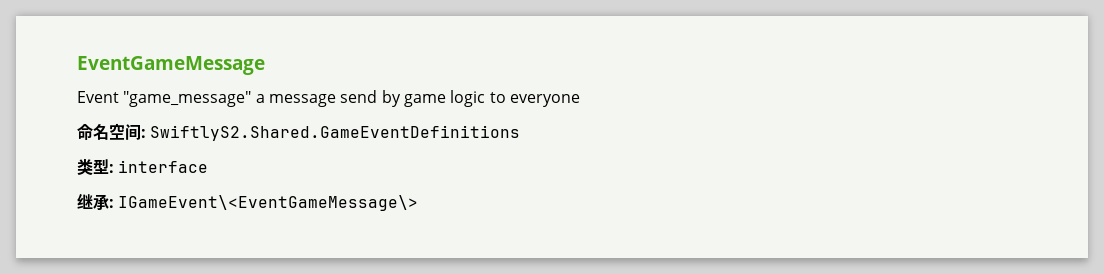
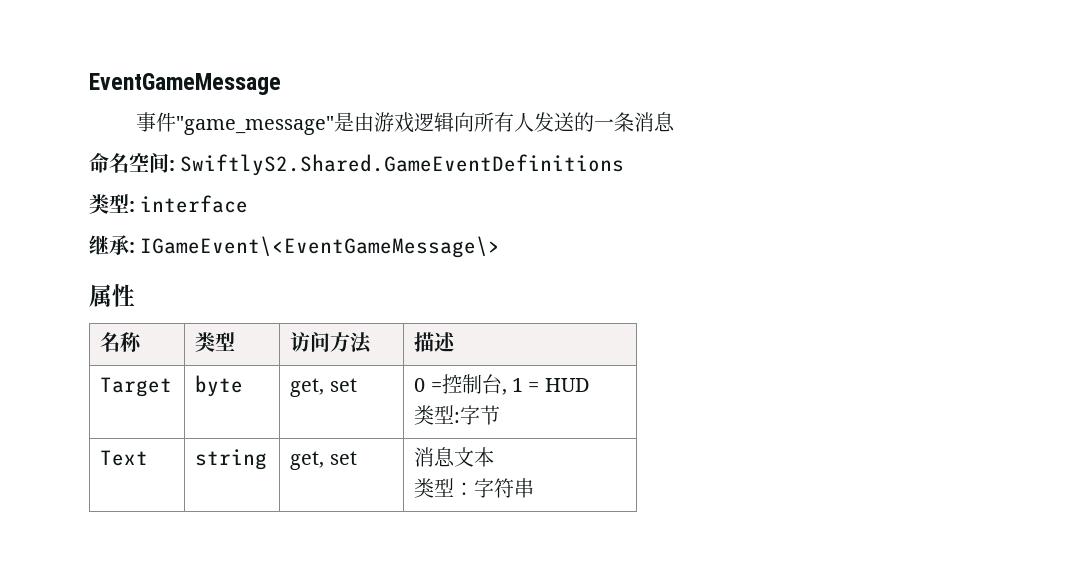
- Event "game_message" a message send by game logic to everyone
+ 事件"game_message"是由游戏逻辑向所有人发送的一条消息
+ 属性
+ 名称 | 类型 | 访问方法 | 描述
+ Target | byte | get, set | 0 =控制台, 1 = HUD
+ 类型:字节
+ Text | string | get, set | 消息文本
+ 类型：字符串

